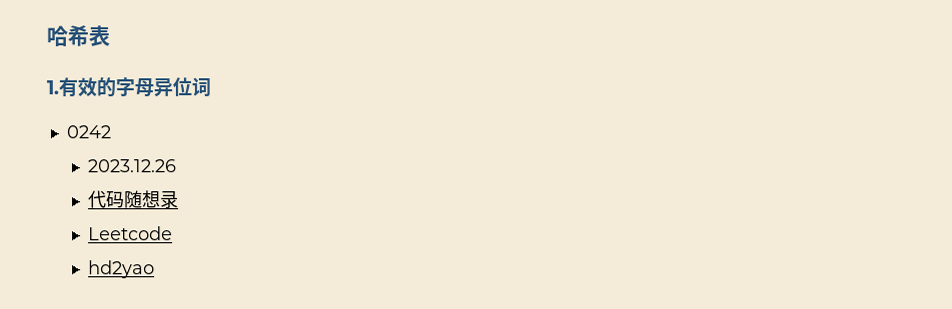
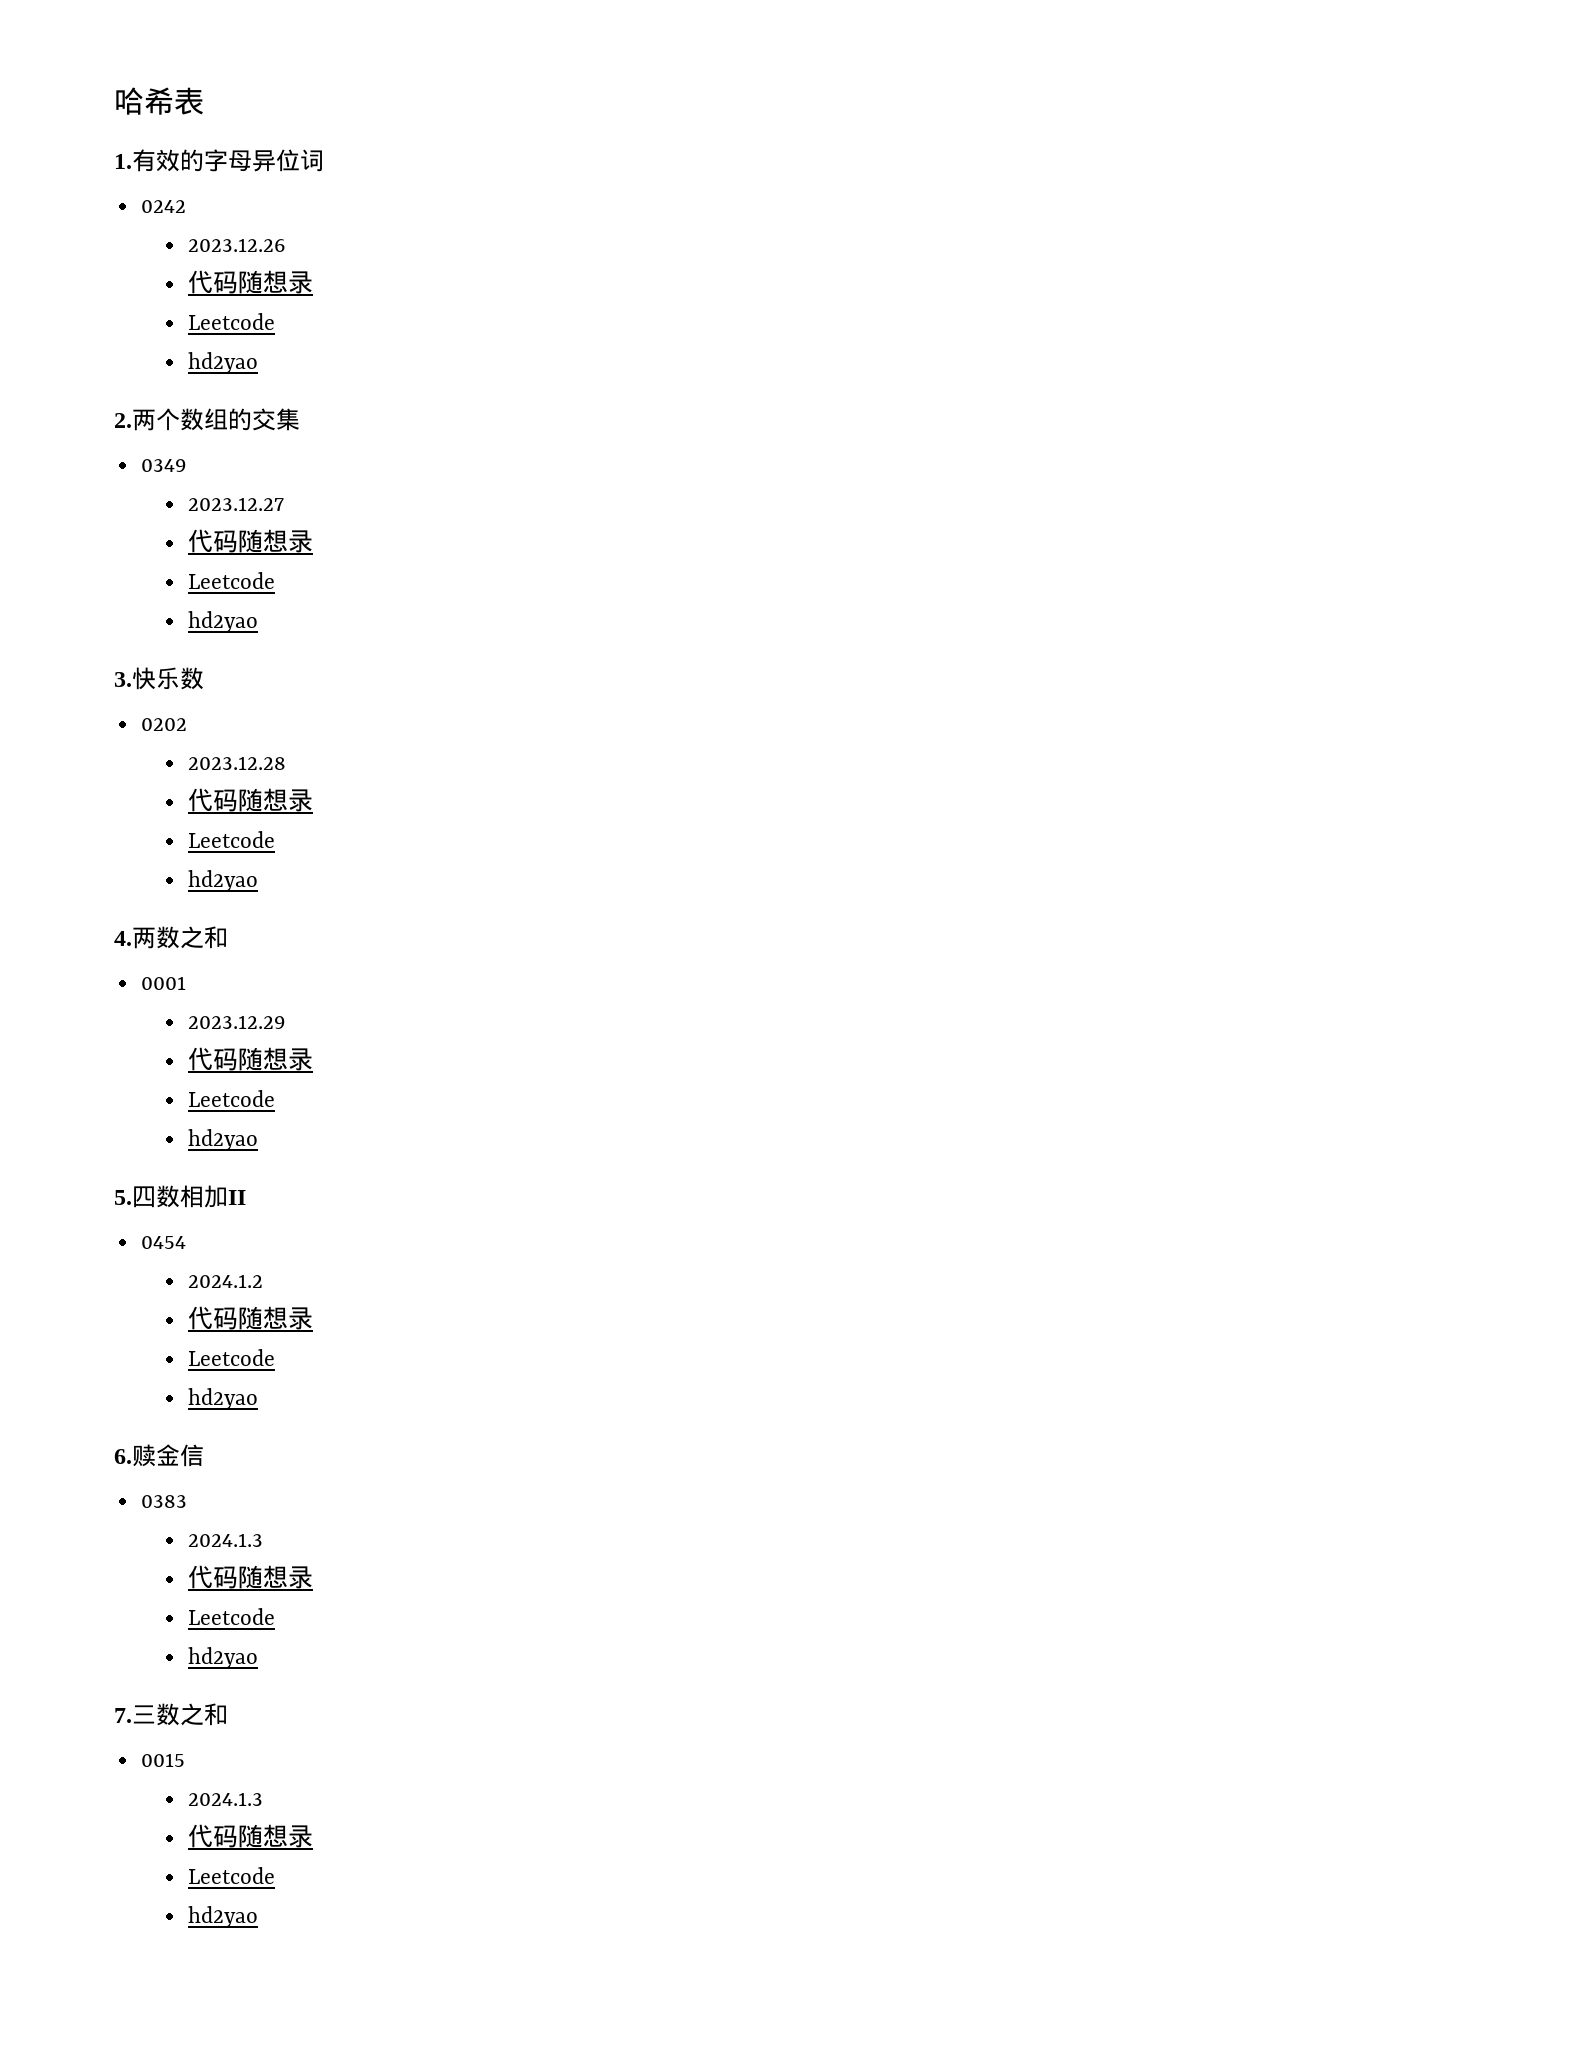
+ 2.两个数组的交集
+ 0349
+ 2023.12.27
+ 代码随想录
+ Leetcode
+ hd2yao
+ 3.快乐数
+ 0202
+ 2023.12.28
+ 代码随想录
+ Leetcode
+ hd2yao
+ 4.两数之和
+ 0001
+ 2023.12.29
+ 代码随想录
+ Leetcode
+ hd2yao
+ 5.四数相加II
+ 0454
+ 2024.1.2
+ 代码随想录
+ Leetcode
+ hd2yao
+ 6.赎金信
+ 0383
+ 2024.1.3
+ 代码随想录
+ Leetcode
+ hd2yao
+ 7.三数之和
+ 0015
+ 2024.1.3
+ 代码随想录
+ Leetcode
+ hd2yao

